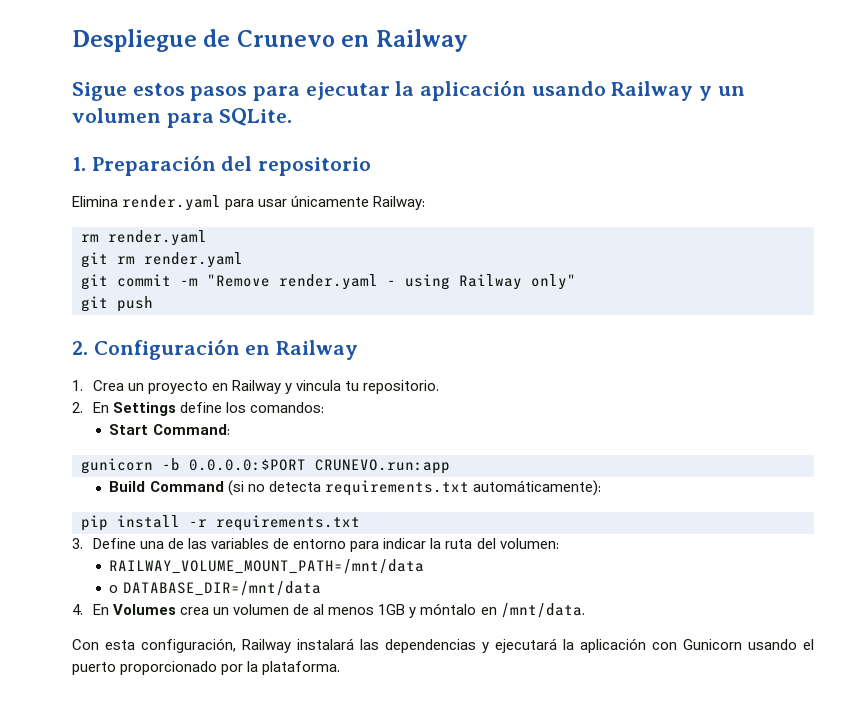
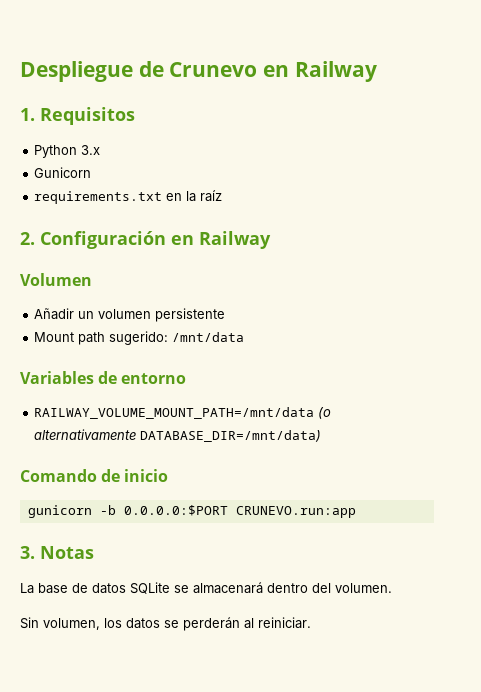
- Sigue estos pasos para ejecutar la aplicación usando Railway y un volumen para SQLite.
- 1. Preparación del repositorio
- Elimina render.yaml para usar únicamente Railway:
- rm render.yaml
- git rm render.yaml
- git commit -m "Remove render.yaml - using Railway only"
- git push
+ 1. Requisitos
+ Python 3.x
+ Gunicorn
+ requirements.txt en la raíz
  2. Configuración en Railway
- 1. Crea un proyecto en Railway y vincula tu repositorio.
- 2. En Settings define los comandos:
- Start Command:
+ Volumen
+ Añadir un volumen persistente
+ Mount path sugerido: /mnt/data
+ Variables de entorno
+ RAILWAY_VOLUME_MOUNT_PATH=/mnt/data (o alternativamente DATABASE_DIR=/mnt/data)
+ Comando de inicio
  gunicorn -b 0.0.0.0:$PORT CRUNEVO.run:app
- Build Command (si no detecta requirements.txt automáticamente):
- pip install -r requirements.txt
- 3. Define una de las variables de entorno para indicar la ruta del volumen:
- RAILWAY_VOLUME_MOUNT_PATH=/mnt/data
- o DATABASE_DIR=/mnt/data
- 4. En Volumes crea un volumen de al menos 1GB y móntalo en /mnt/data.
- Con esta configuración, Railway instalará las dependencias y ejecutará la aplicación con Gunicorn usando el puerto proporcionado por la plataforma.
+ 3. Notas
+ La base de datos SQLite se almacenará dentro del volumen.
+ Sin volumen, los datos se perderán al reiniciar.

